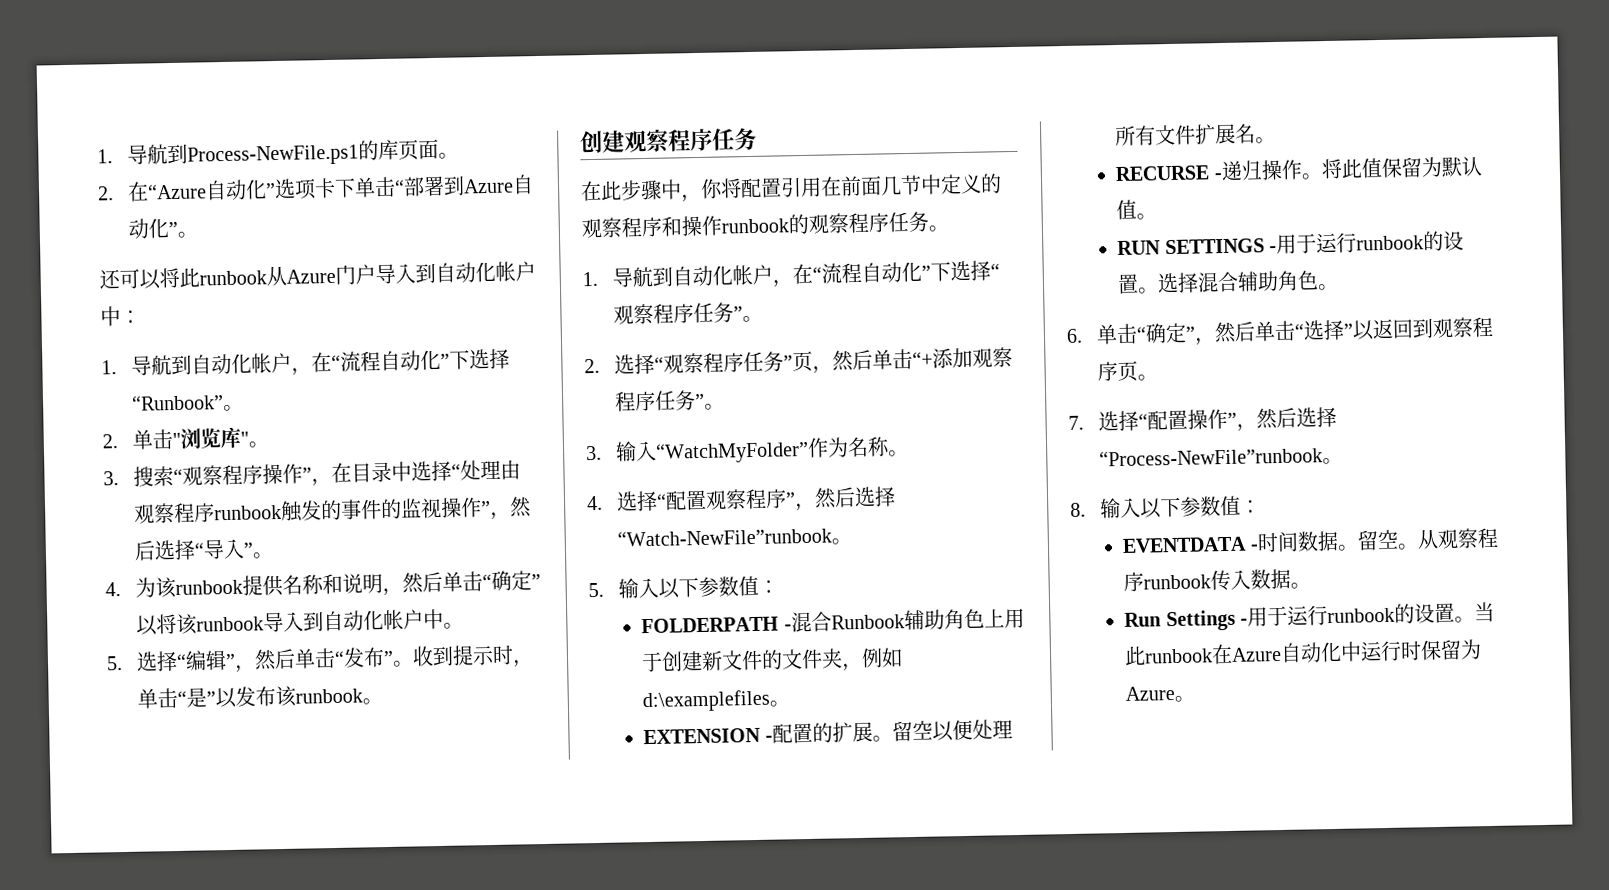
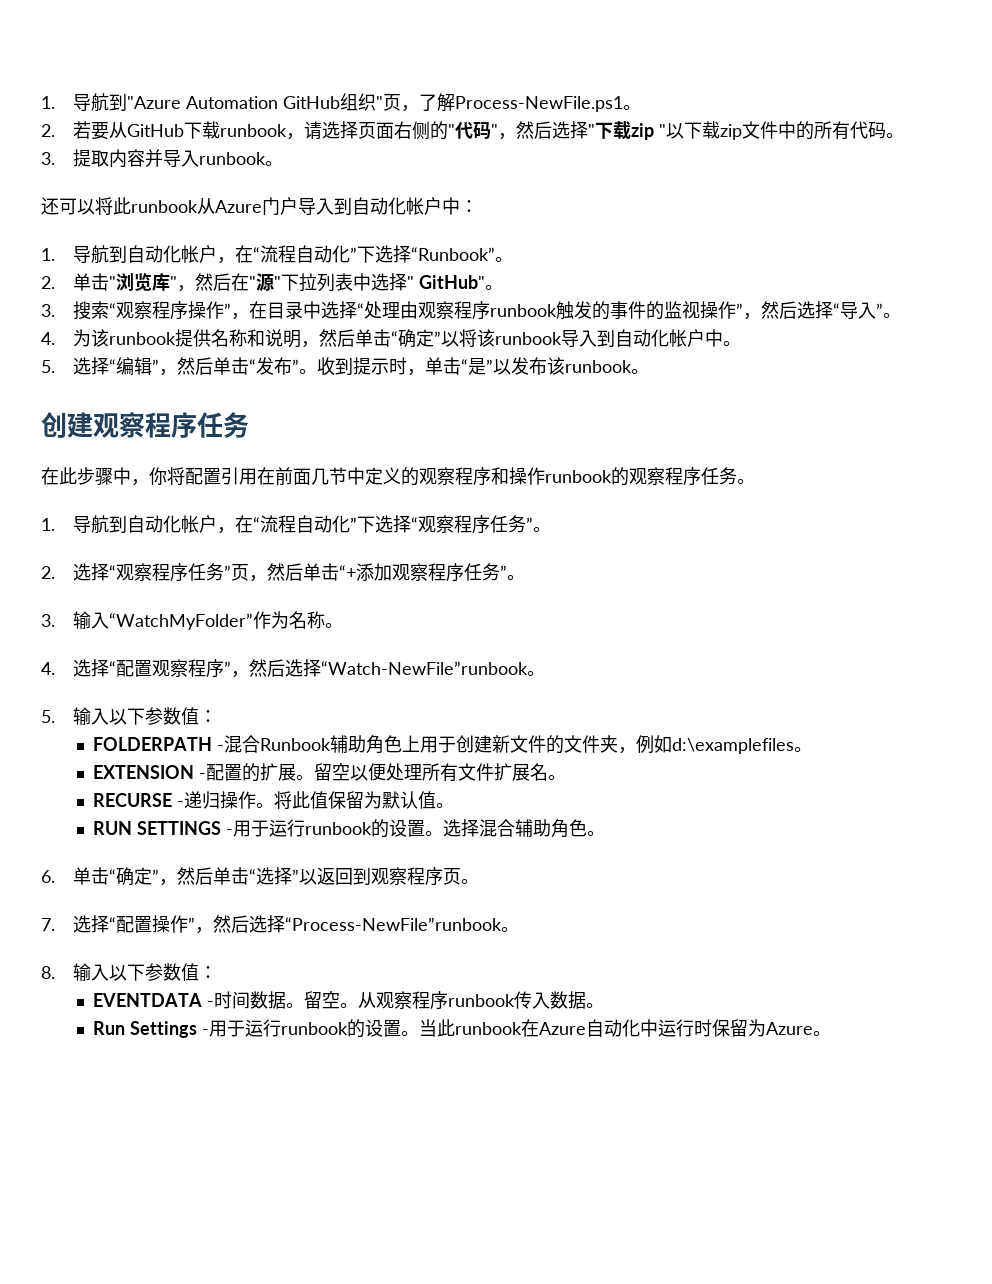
- 1.导航到Process-NewFile.ps1的库页面。
- 2.在“Azure自动化”选项卡下单击“部署到Azure自动化”。
+ 1.导航到"Azure Automation GitHub组织"页，了解Process-NewFile.ps1。
+ 2.若要从GitHub下载runbook，请选择页面右侧的"代码"，然后选择"下载zip "以下载zip文件中的所有代码。
+ 3.提取内容并导入runbook。
- 2.单击"浏览库"。
+ 2.单击"浏览库"，然后在"源"下拉列表中选择" GitHub"。

